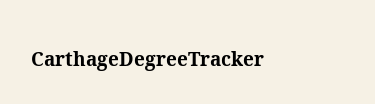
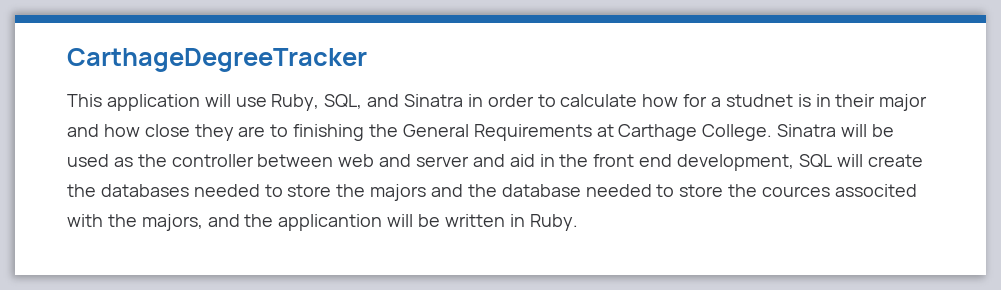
+ This application will use Ruby, SQL, and Sinatra in order to calculate how for a studnet is in their major and how close they are to finishing the General Requirements at Carthage College. Sinatra will be used as the controller between web and server and aid in the front end development, SQL will create the databases needed to store the majors and the database needed to store the cources associted with the majors, and the applicantion will be written in Ruby.

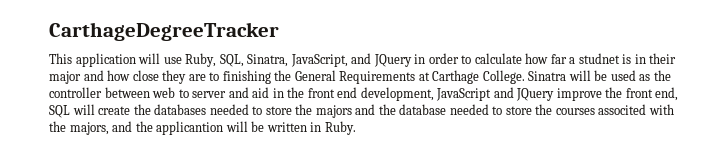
- This application will use Ruby, SQL, and Sinatra in order to calculate how for a studnet is in their major and how close they are to finishing the General Requirements at Carthage College.
+ This application will use Ruby, SQL, Sinatra, JavaScript, and JQuery in order to calculate how far a studnet is in their major and how close they are to finishing the General Requirements at Carthage College.
- Sinatra will be used as the controller between web and server and aid in the front end development, SQL will create the databases needed to store the majors and the database needed to store the cources associted with the majors, and the applicantion will be written in Ruby.
+ Sinatra will be used as the controller between web to server and aid in the front end development, JavaScript and JQuery improve the front end, SQL will create the databases needed to store the majors and the database needed to store the courses associted with the majors, and the applicantion will be written in Ruby.

